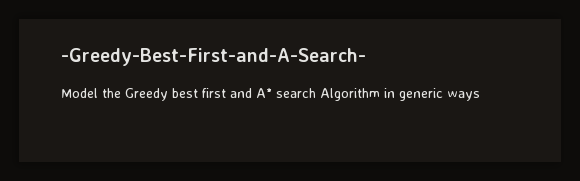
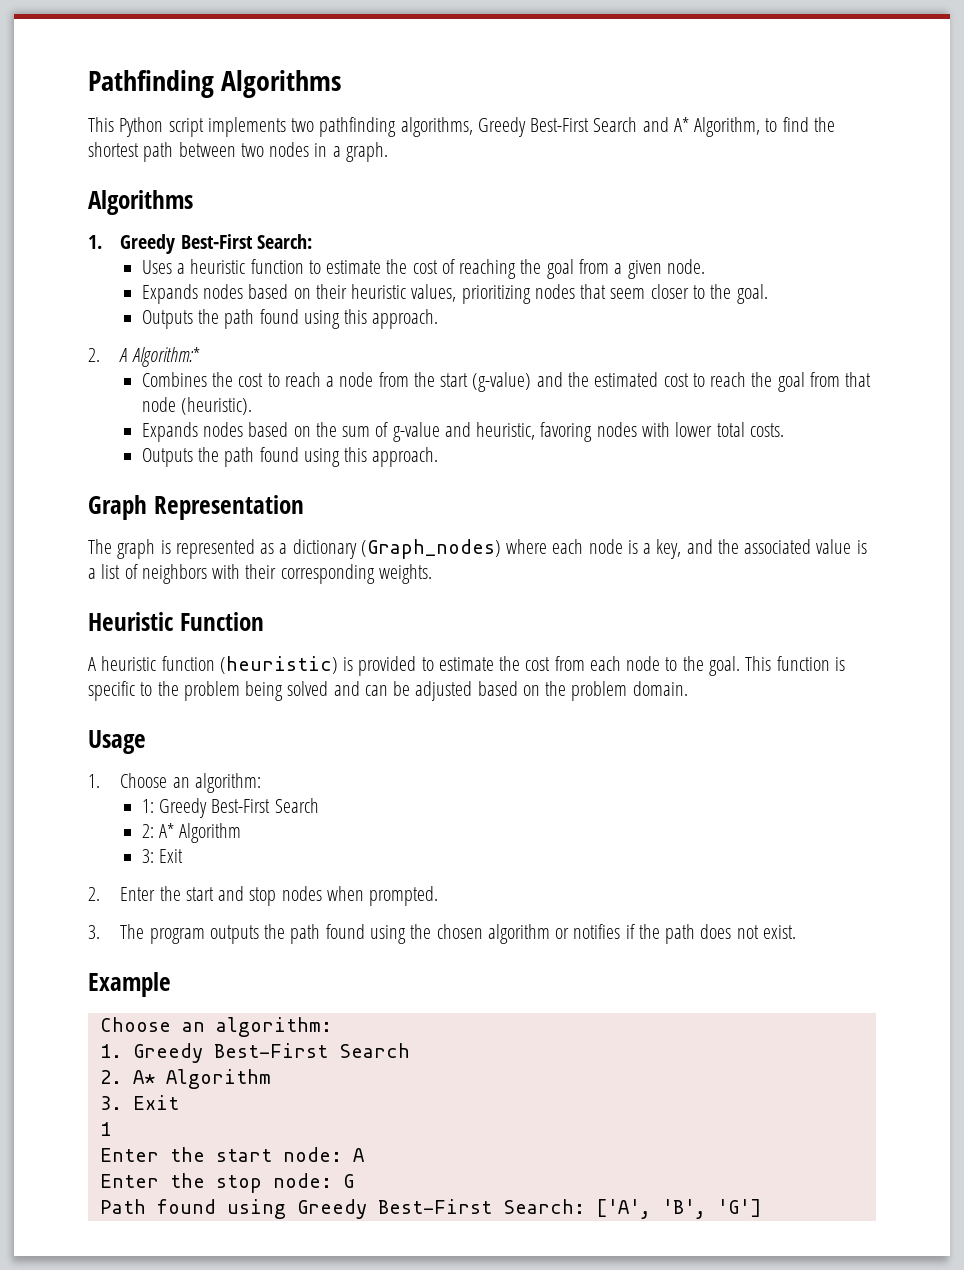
- -Greedy-Best-First-and-A-Search-
- Model the Greedy best first and A* search Algorithm in generic ways
+ Pathfinding Algorithms
+ This Python script implements two pathfinding algorithms, Greedy Best-First Search and A* Algorithm, to find the shortest path between two nodes in a graph.
+ Algorithms
+ 1. Greedy Best-First Search:
+ Uses a heuristic function to estimate the cost of reaching the goal from a given node.
+ Expands nodes based on their heuristic values, prioritizing nodes that seem closer to the goal.
+ Outputs the path found using this approach.
+ 2. A Algorithm:*
+ Combines the cost to reach a node from the start (g-value) and the estimated cost to reach the goal from that node (heuristic).
+ Expands nodes based on the sum of g-value and heuristic, favoring nodes with lower total costs.
+ Outputs the path found using this approach.
+ Graph Representation
+ The graph is represented as a dictionary (Graph_nodes) where each node is a key, and the associated value is a list of neighbors with their corresponding weights.
+ Heuristic Function
+ A heuristic function (heuristic) is provided to estimate the cost from each node to the goal. This function is specific to the problem being solved and can be adjusted based on the problem domain.
+ Usage
+ 1. Choose an algorithm:
+ 1: Greedy Best-First Search
+ 2: A* Algorithm
+ 3: Exit
+ 2. Enter the start and stop nodes when prompted.
+ 3. The program outputs the path found using the chosen algorithm or notifies if the path does not exist.
+ Example
+ Choose an algorithm:
+ 1. Greedy Best-First Search
+ 2. A* Algorithm
+ 3. Exit
+ 1
+ Enter the start node: A
+ Enter the stop node: G
+ Path found using Greedy Best-First Search: ['A', 'B', 'G']

